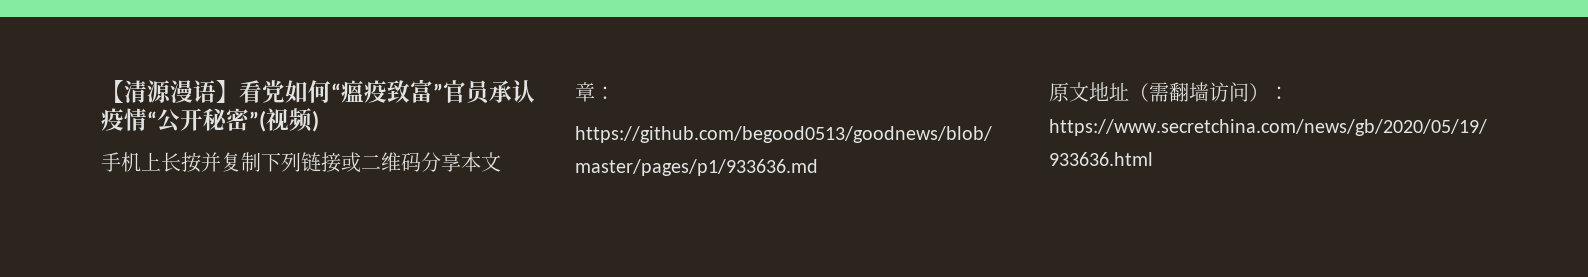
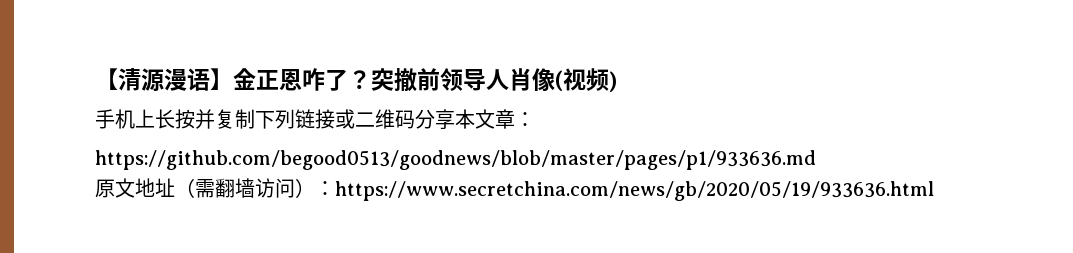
- 【清源漫语】看党如何“瘟疫致富”官员承认疫情“公开秘密”(视频)
+ 【清源漫语】金正恩咋了？突撤前领导人肖像(视频)

